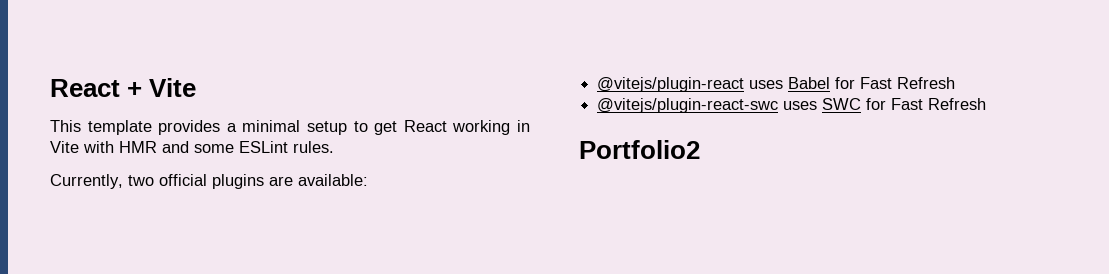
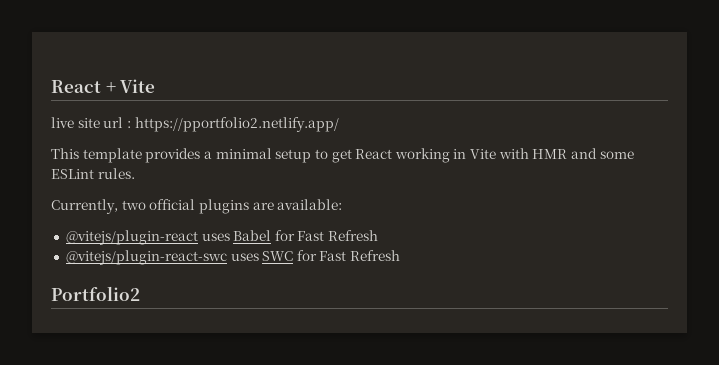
+ live site url : https://pportfolio2.netlify.app/

